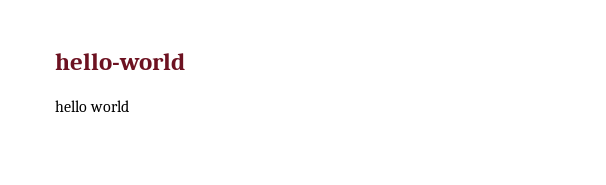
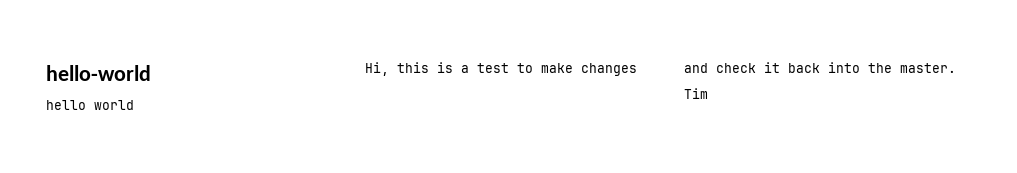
+ Hi, this is a test to make changes and check it back into the master.
+ Tim

